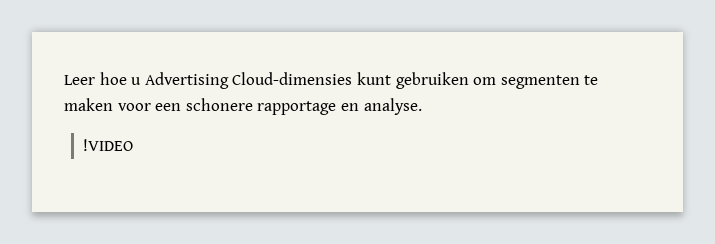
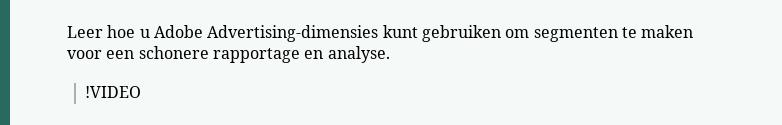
- Leer hoe u Advertising Cloud-dimensies kunt gebruiken om segmenten te maken voor een schonere rapportage en analyse.
+ Leer hoe u Adobe Advertising-dimensies kunt gebruiken om segmenten te maken voor een schonere rapportage en analyse.

